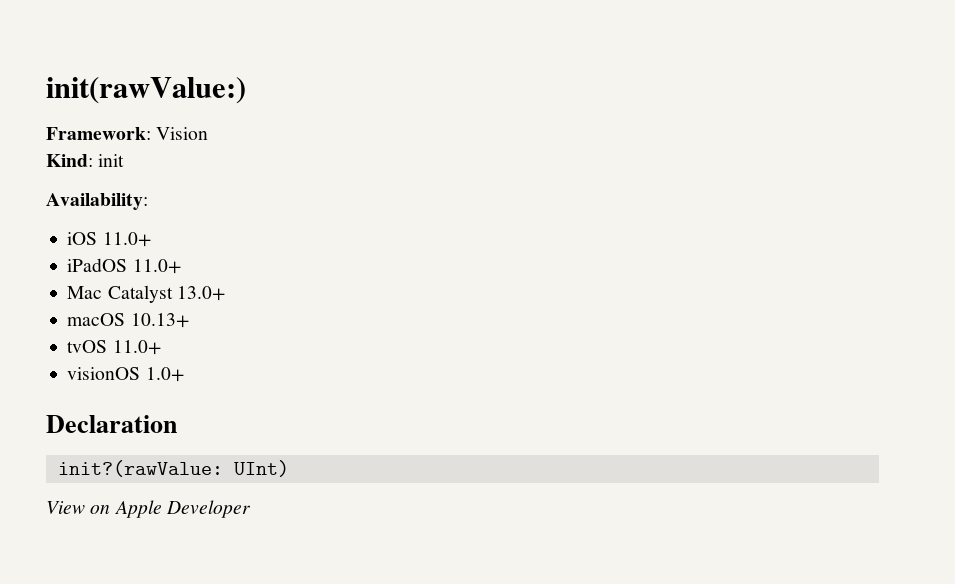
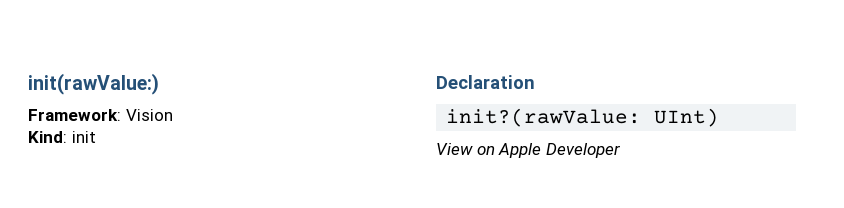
- Availability:
- iOS 11.0+
- iPadOS 11.0+
- Mac Catalyst 13.0+
- macOS 10.13+
- tvOS 11.0+
- visionOS 1.0+

